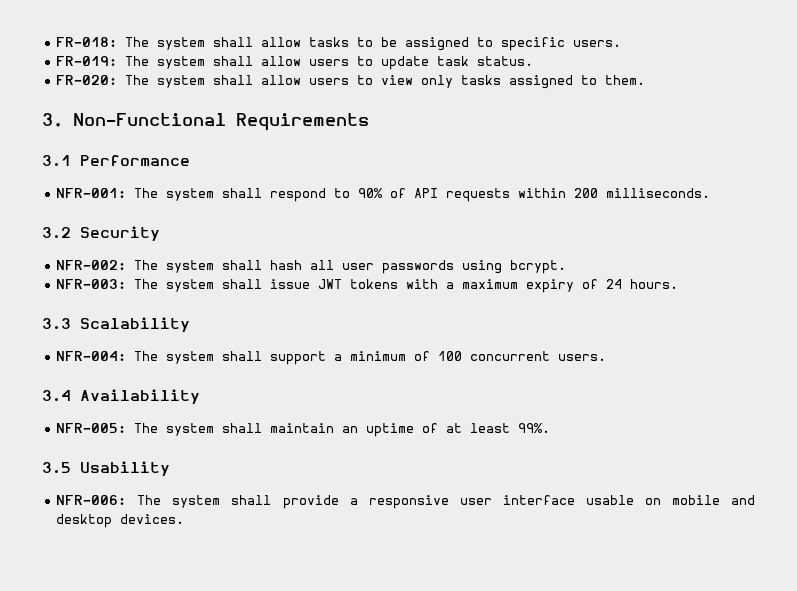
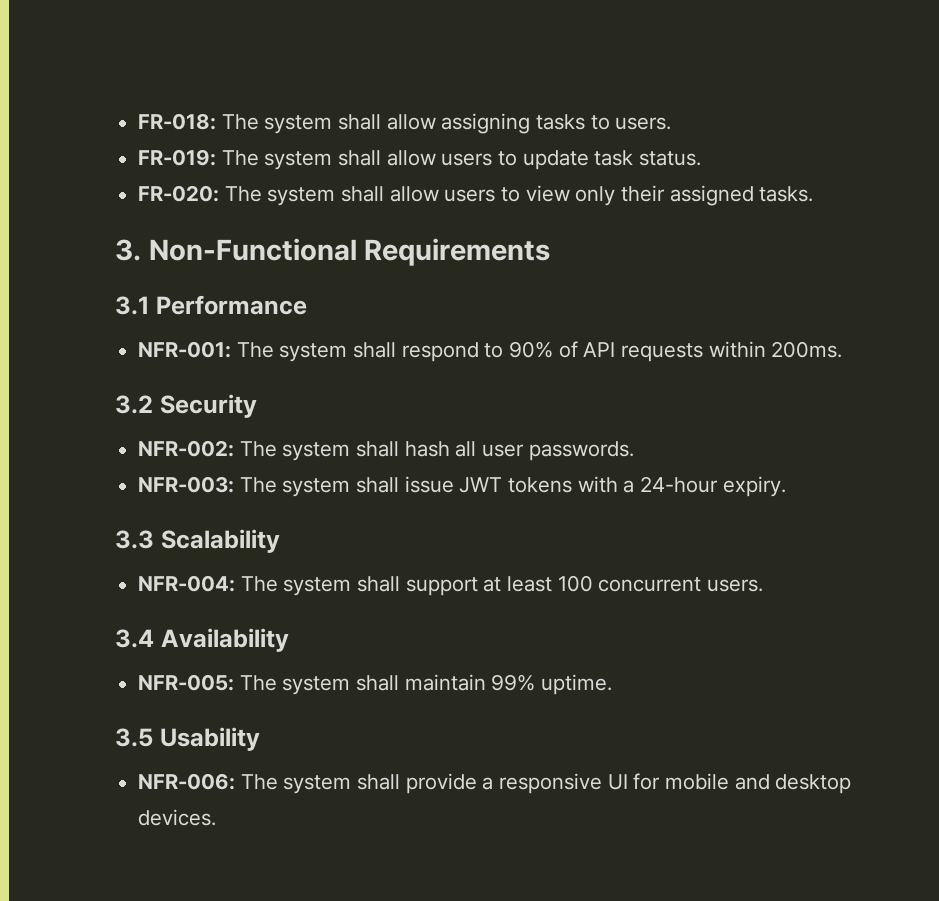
- FR-018: The system shall allow tasks to be assigned to specific users.
+ FR-018: The system shall allow assigning tasks to users.
- FR-020: The system shall allow users to view only tasks assigned to them.
+ FR-020: The system shall allow users to view only their assigned tasks.
- NFR-001: The system shall respond to 90% of API requests within 200 milliseconds.
+ NFR-001: The system shall respond to 90% of API requests within 200ms.
- NFR-002: The system shall hash all user passwords using bcrypt.
+ NFR-002: The system shall hash all user passwords.
- NFR-003: The system shall issue JWT tokens with a maximum expiry of 24 hours.
+ NFR-003: The system shall issue JWT tokens with a 24-hour expiry.
- NFR-004: The system shall support a minimum of 100 concurrent users.
+ NFR-004: The system shall support at least 100 concurrent users.
- NFR-005: The system shall maintain an uptime of at least 99%.
+ NFR-005: The system shall maintain 99% uptime.
- NFR-006: The system shall provide a responsive user interface usable on mobile and desktop devices.
+ NFR-006: The system shall provide a responsive UI for mobile and desktop devices.

